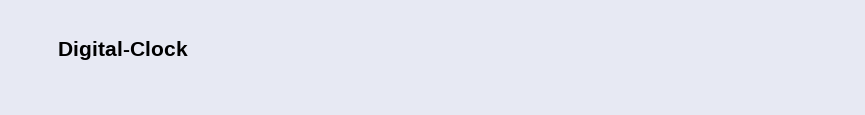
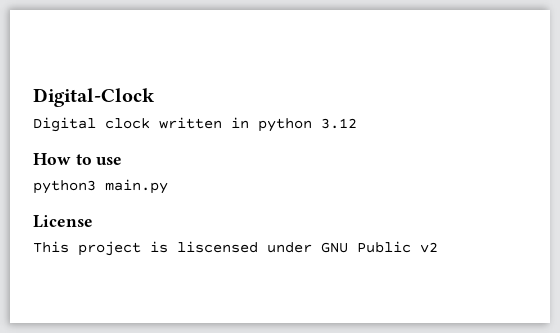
+ Digital clock written in python 3.12
+ How to use
+ python3 main.py
+ License
+ This project is liscensed under GNU Public v2

